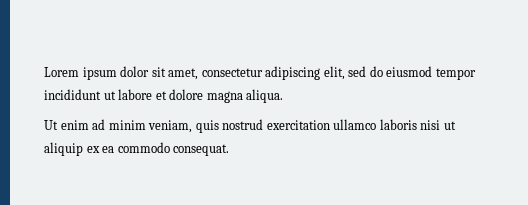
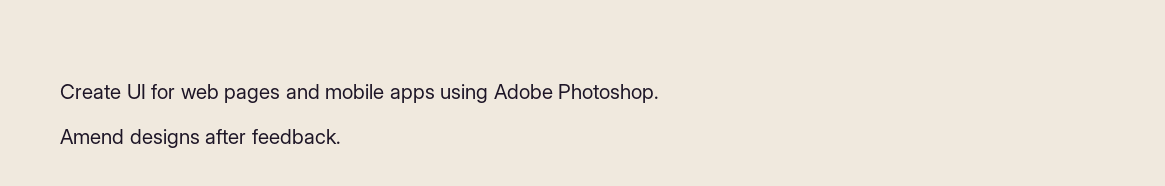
- Lorem ipsum dolor sit amet, consectetur adipiscing elit, sed do eiusmod tempor incididunt ut labore et dolore magna aliqua.
- Ut enim ad minim veniam, quis nostrud exercitation ullamco laboris nisi ut aliquip ex ea commodo consequat.
+ Create UI for web pages and mobile apps using Adobe Photoshop.
+ Amend designs after feedback.

